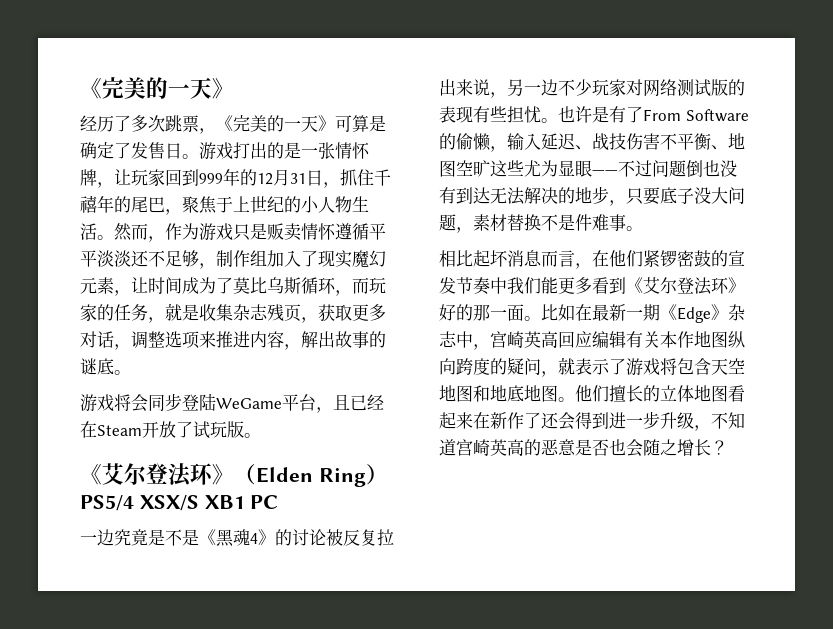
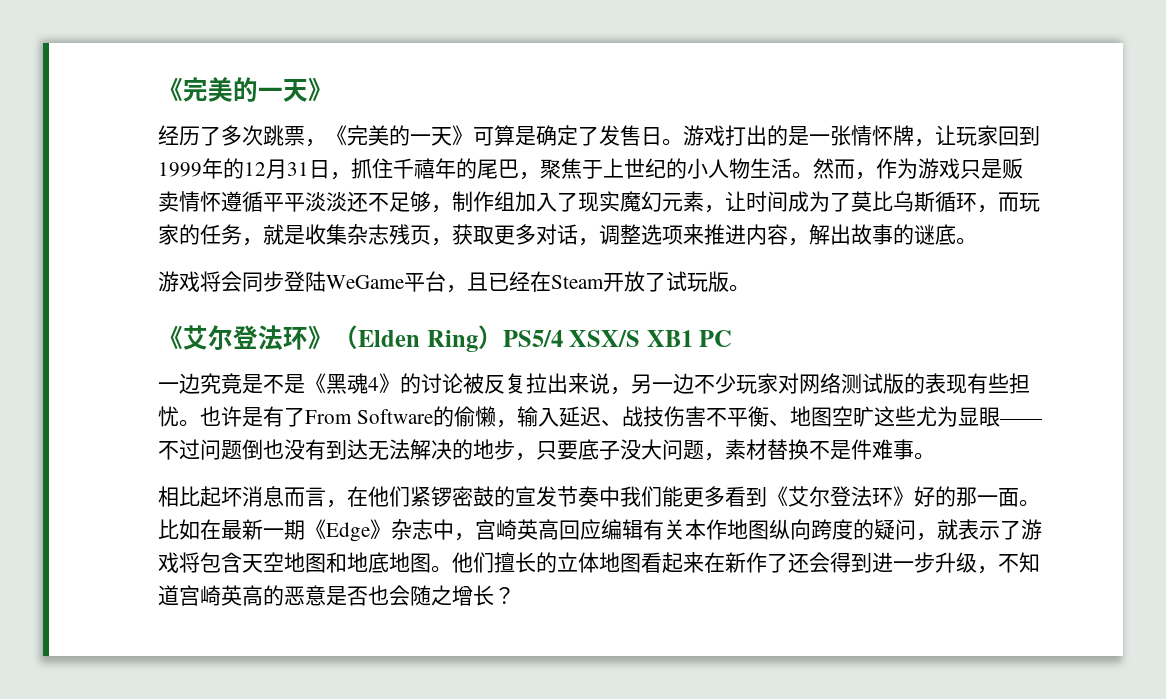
- 游戏打出的是一张情怀牌，让玩家回到999年的12月31日，抓住千禧年的尾巴，聚焦于上世纪的小人物生活。
+ 游戏打出的是一张情怀牌，让玩家回到1999年的12月31日，抓住千禧年的尾巴，聚焦于上世纪的小人物生活。

